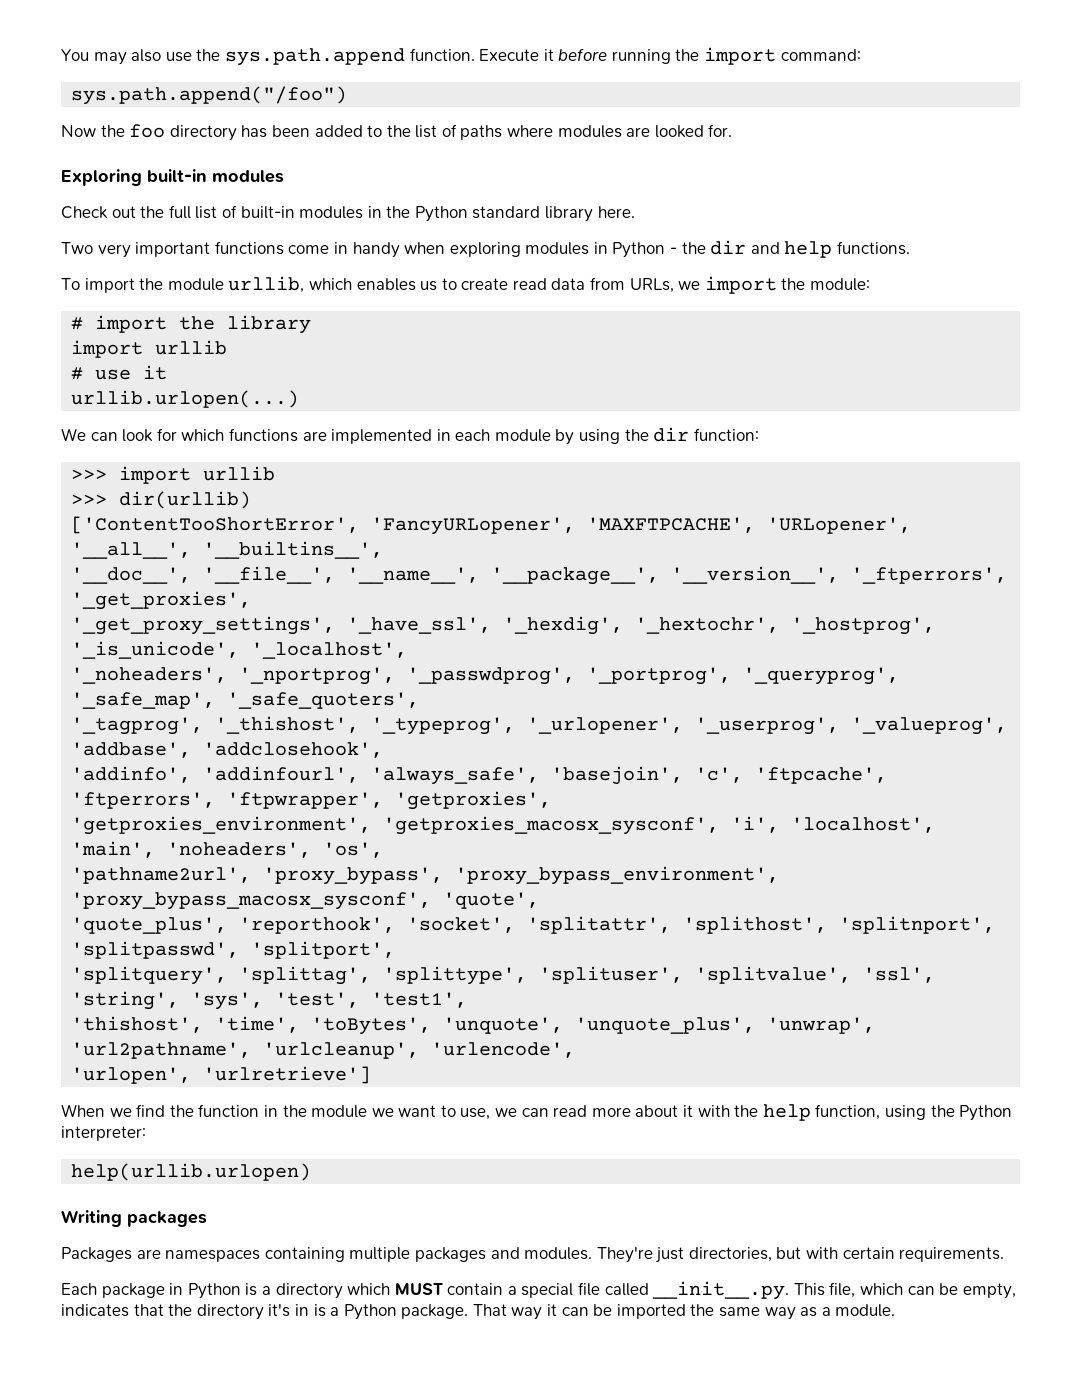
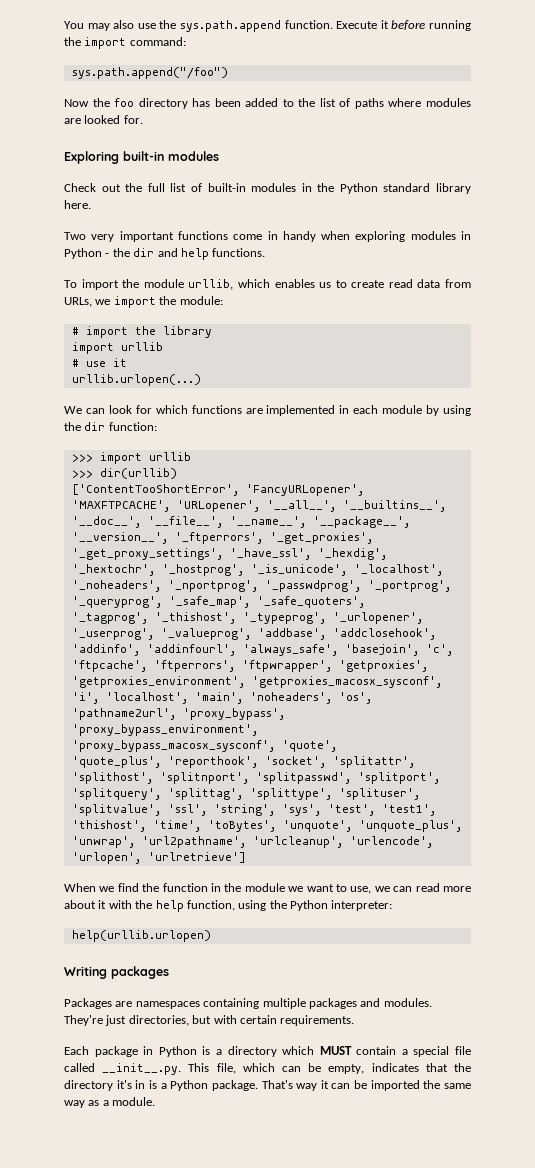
- That way it can be imported the same way as a module.
+ That's way it can be imported the same way as a module.

